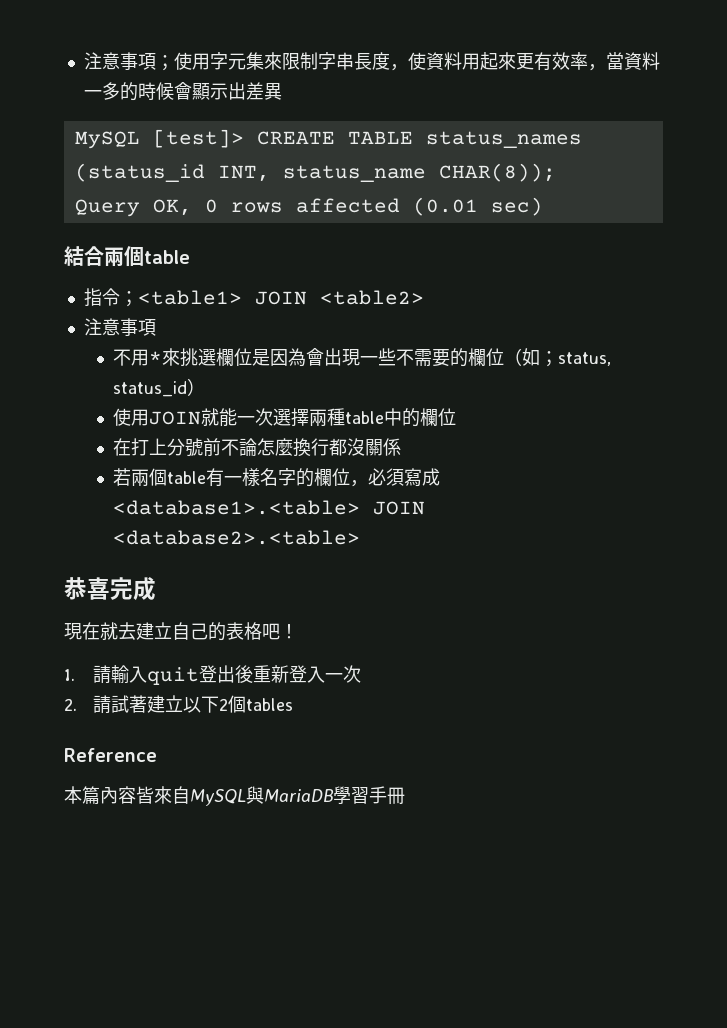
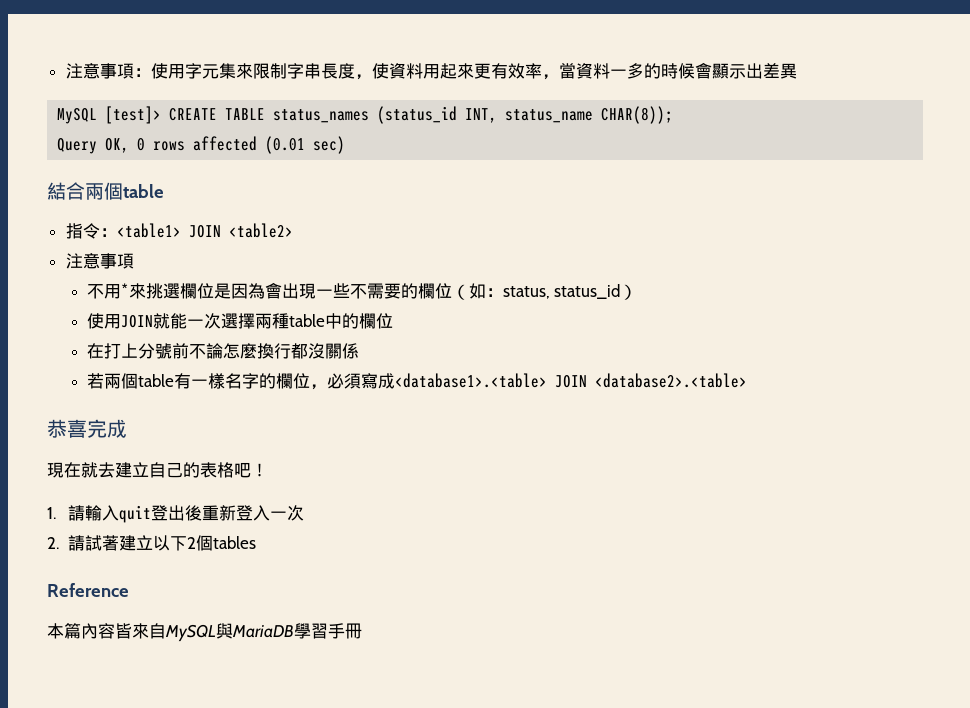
- 注意事項；使用字元集來限制字串長度，使資料用起來更有效率，當資料一多的時候會顯示出差異
+ 注意事項：使用字元集來限制字串長度，使資料用起來更有效率，當資料一多的時候會顯示出差異
- 指令；<table1> JOIN <table2>
+ 指令：<table1> JOIN <table2>
- 不用*來挑選欄位是因為會出現一些不需要的欄位（如；status, status_id）
+ 不用*來挑選欄位是因為會出現一些不需要的欄位（如：status, status_id）

